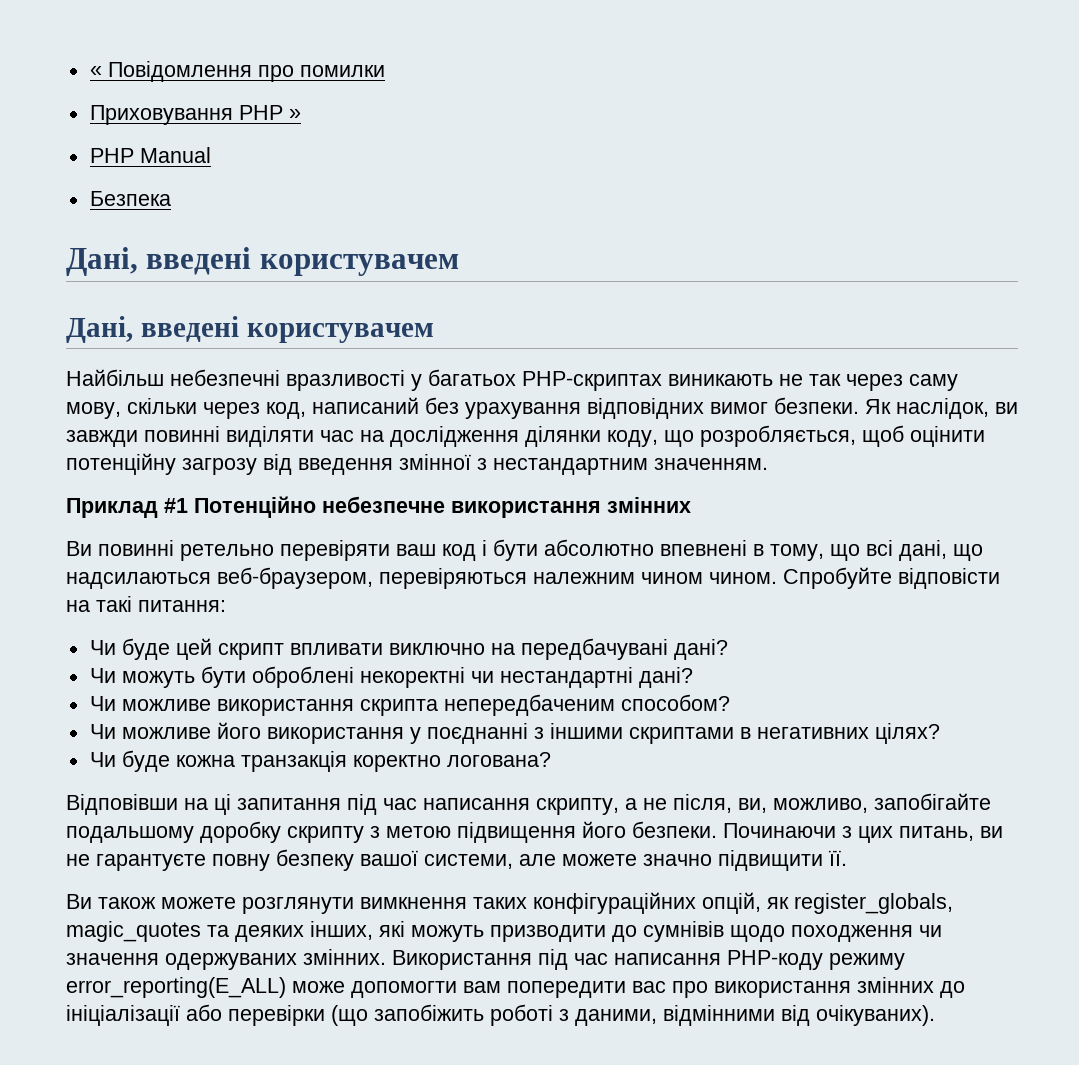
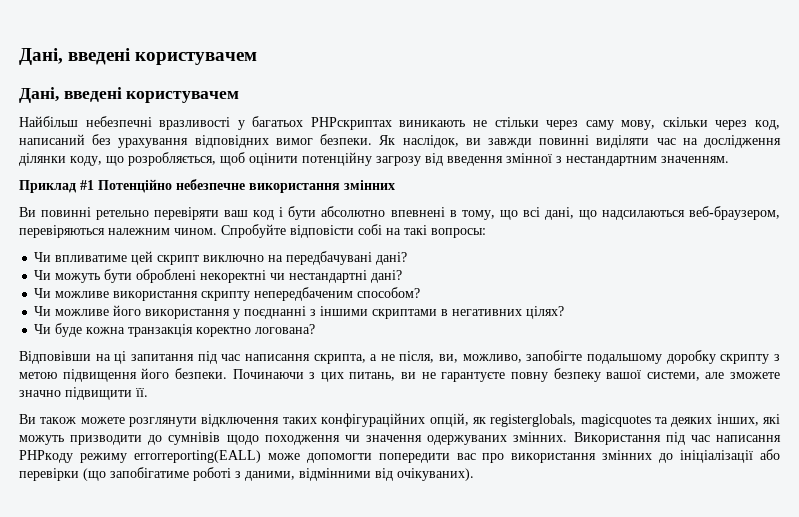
- « Повідомлення про помилки
- Приховування PHP »
- PHP Manual
- Безпека
- Найбільш небезпечні вразливості у багатьох PHP-скриптах виникають не так через саму мову, скільки через код, написаний без урахування відповідних вимог безпеки.
+ Найбільш небезпечні вразливості у багатьох PHPскриптах виникають не стільки через саму мову, скільки через код, написаний без урахування відповідних вимог безпеки.
- Ви повинні ретельно перевіряти ваш код і бути абсолютно впевнені в тому, що всі дані, що надсилаються веб-браузером, перевіряються належним чином чином.
+ Ви повинні ретельно перевіряти ваш код і бути абсолютно впевнені в тому, що всі дані, що надсилаються веб-браузером, перевіряються належним чином.
- Спробуйте відповісти на такі питання:
- Чи буде цей скрипт впливати виключно на передбачувані дані?
+ Спробуйте відповісти собі на такі вопросы:
+ Чи впливатиме цей скрипт виключно на передбачувані дані?
- Чи можливе використання скрипта непередбаченим способом?
+ Чи можливе використання скрипту непередбаченим способом?
- Відповівши на ці запитання під час написання скрипту, а не після, ви, можливо, запобігайте подальшому доробку скрипту з метою підвищення його безпеки.
+ Відповівши на ці запитання під час написання скрипта, а не після, ви, можливо, запобігте подальшому доробку скрипту з метою підвищення його безпеки.
- Починаючи з цих питань, ви не гарантуєте повну безпеку вашої системи, але можете значно підвищити її.
+ Починаючи з цих питань, ви не гарантуєте повну безпеку вашої системи, але зможете значно підвищити її.
- Ви також можете розглянути вимкнення таких конфігураційних опцій, як register_globals, magic_quotes та деяких інших, які можуть призводити до сумнівів щодо походження чи значення одержуваних змінних.
+ Ви також можете розглянути відключення таких конфігураційних опцій, як registerglobals, magicquotes та деяких інших, які можуть призводити до сумнівів щодо походження чи значення одержуваних змінних.
- Використання під час написання PHP-коду режиму error_reporting(E_ALL) може допомогти вам попередити вас про використання змінних до ініціалізації або перевірки (що запобіжить роботі з даними, відмінними від очікуваних).
+ Використання під час написання PHPкоду режиму errorreporting(EALL) може допомогти попередити вас про використання змінних до ініціалізації або перевірки (що запобігатиме роботі з даними, відмінними від очікуваних).

